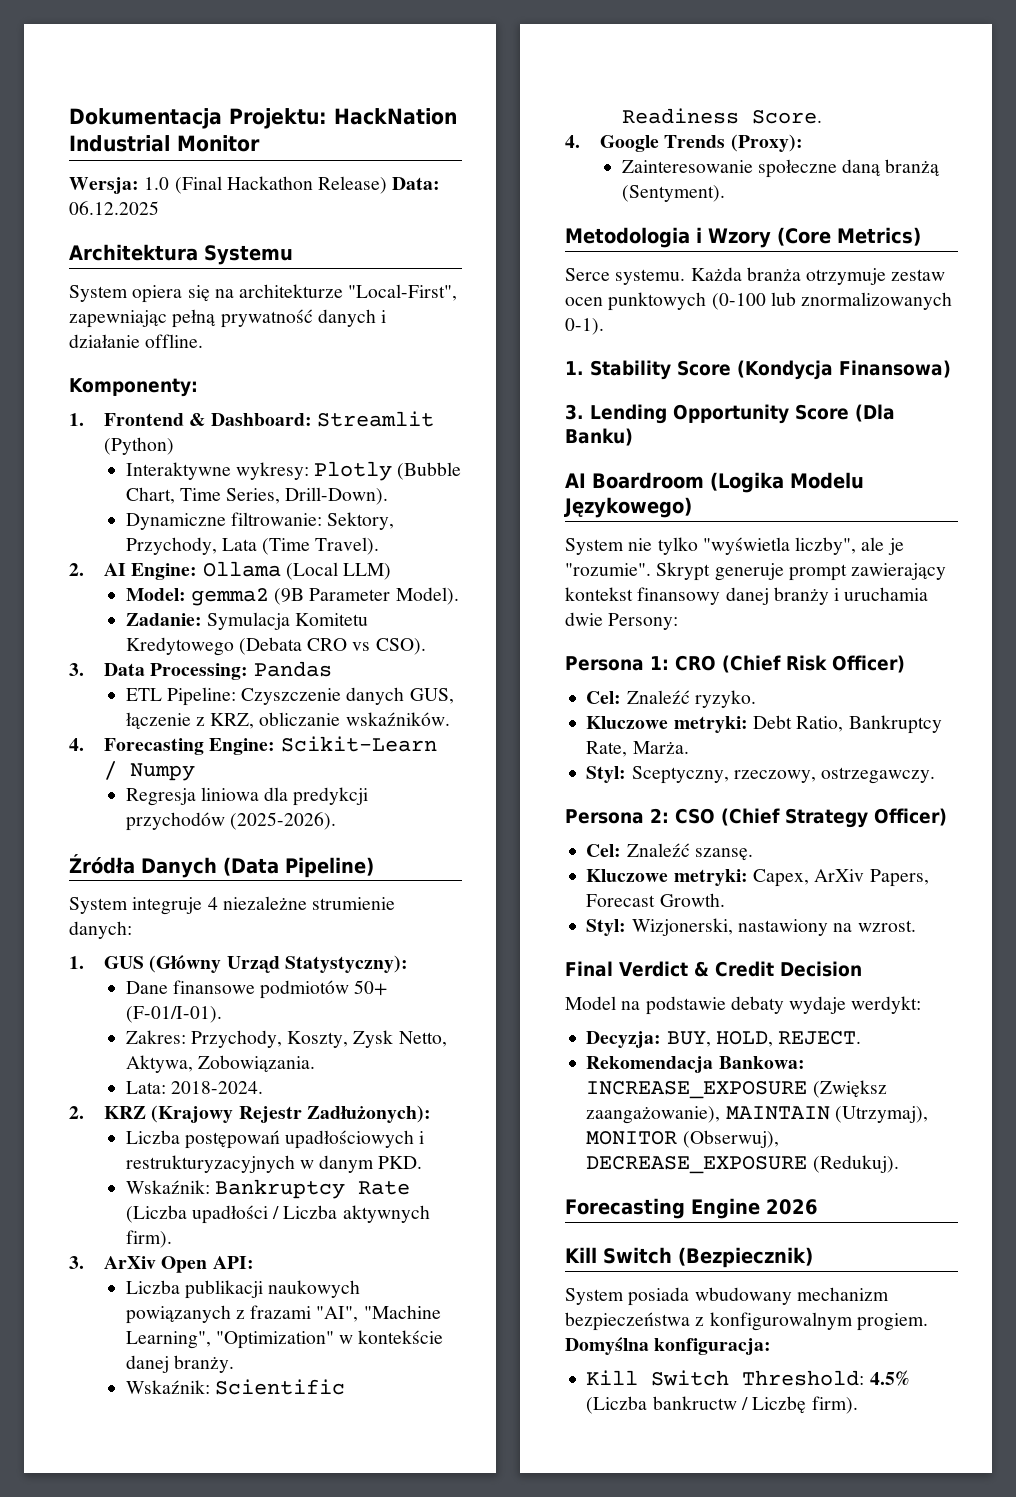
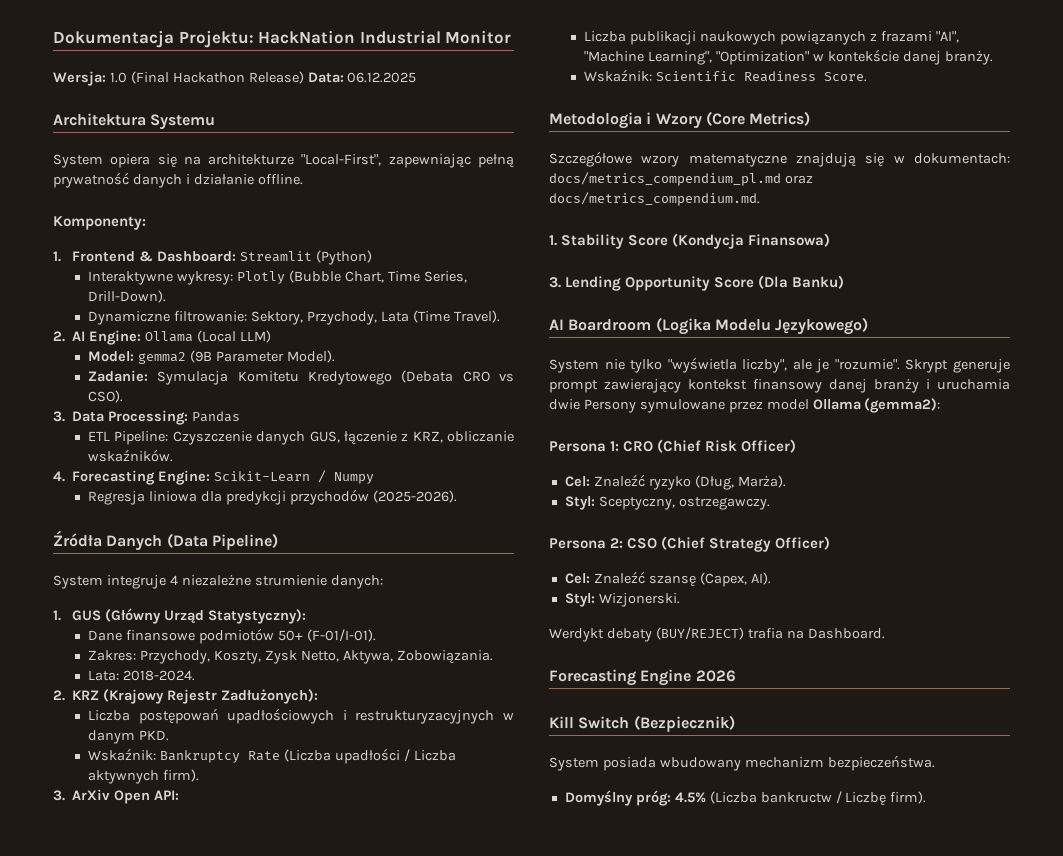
- 4. Google Trends (Proxy):
- Zainteresowanie społeczne daną branżą (Sentyment).
- Serce systemu. Każda branża otrzymuje zestaw ocen punktowych (0-100 lub znormalizowanych 0-1).
+ Szczegółowe wzory matematyczne znajdują się w dokumentach: docs/metrics_compendium_pl.md oraz docs/metrics_compendium.md.
- Skrypt generuje prompt zawierający kontekst finansowy danej branży i uruchamia dwie Persony:
+ Skrypt generuje prompt zawierający kontekst finansowy danej branży i uruchamia dwie Persony symulowane przez model Ollama (gemma2):
- Cel: Znaleźć ryzyko.
- Kluczowe metryki: Debt Ratio, Bankruptcy Rate, Marża.
+ Cel: Znaleźć ryzyko (Dług, Marża).
- Styl: Sceptyczny, rzeczowy, ostrzegawczy.
+ Styl: Sceptyczny, ostrzegawczy.
- Cel: Znaleźć szansę.
- Kluczowe metryki: Capex, ArXiv Papers, Forecast Growth.
- Styl: Wizjonerski, nastawiony na wzrost.
- Final Verdict & Credit Decision
- Model na podstawie debaty wydaje werdykt:
- Decyzja: BUY, HOLD, REJECT.
- Rekomendacja Bankowa: INCREASE_EXPOSURE (Zwiększ zaangażowanie), MAINTAIN (Utrzymaj), MONITOR (Obserwuj), DECREASE_EXPOSURE (Redukuj).
+ Cel: Znaleźć szansę (Capex, AI).
+ Styl: Wizjonerski.
+ Werdykt debaty (BUY/REJECT) trafia na Dashboard.
- System posiada wbudowany mechanizm bezpieczeństwa z konfigurowalnym progiem. Domyślna konfiguracja:
- Kill Switch Threshold: 4.5% (Liczba bankructw / Liczbę firm).
+ System posiada wbudowany mechanizm bezpieczeństwa.
+ Domyślny próg: 4.5% (Liczba bankructw / Liczbę firm).

